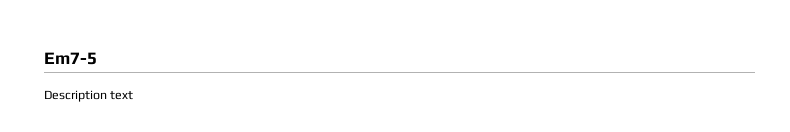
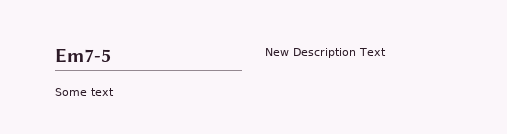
- Description text
+ Some text
+ New Description Text

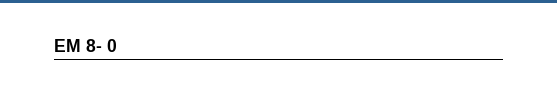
- Em7-5
- Some text
- New Description Text
+ EM 8- 0

